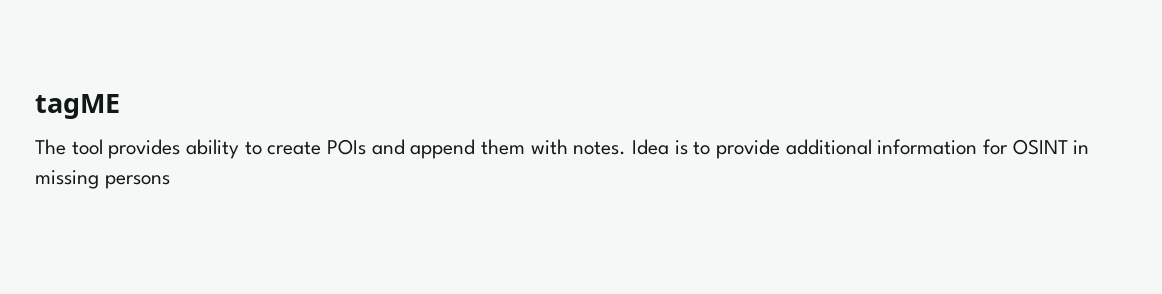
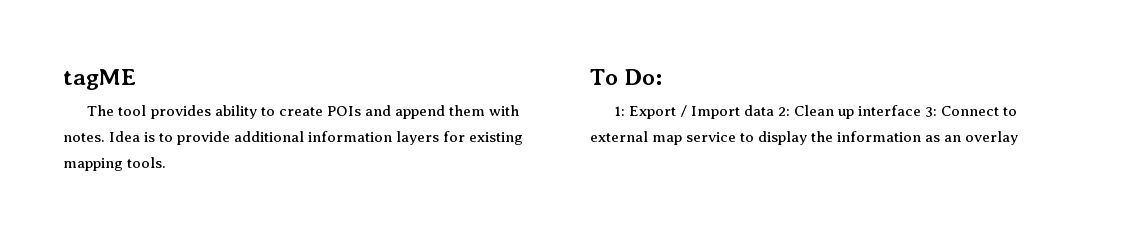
- Idea is to provide additional information for OSINT in missing persons
+ Idea is to provide additional information layers for existing mapping tools.
+ To Do:
+ 1: Export / Import data 2: Clean up interface 3: Connect to external map service to display the information as an overlay

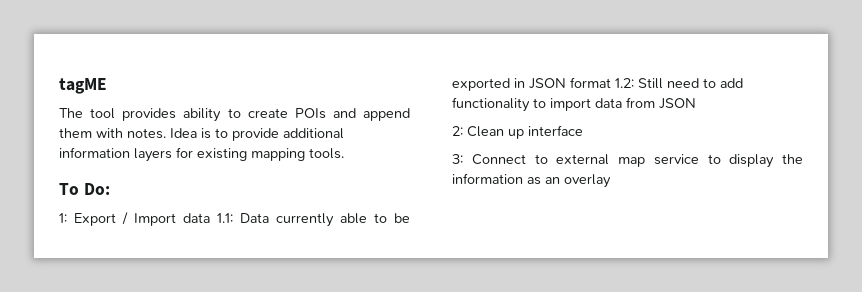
- 1: Export / Import data 2: Clean up interface 3: Connect to external map service to display the information as an overlay
+ 1: Export / Import data 1.1: Data currently able to be exported in JSON format 1.2: Still need to add functionality to import data from JSON
+ 2: Clean up interface
+ 3: Connect to external map service to display the information as an overlay

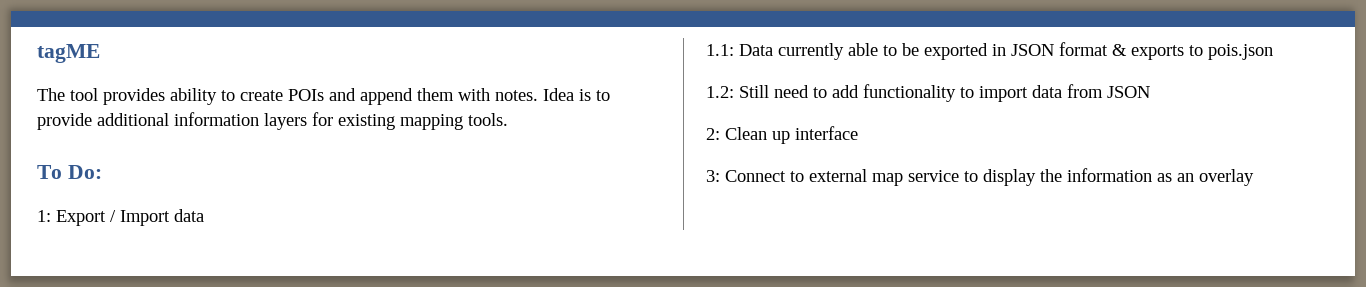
- 1: Export / Import data 1.1: Data currently able to be exported in JSON format 1.2: Still need to add functionality to import data from JSON
+ 1: Export / Import data
+ 1.1: Data currently able to be exported in JSON format & exports to pois.json
+ 1.2: Still need to add functionality to import data from JSON

